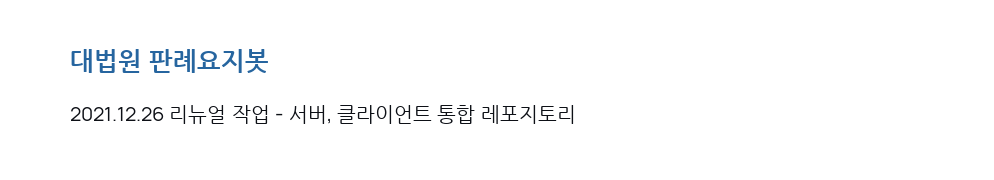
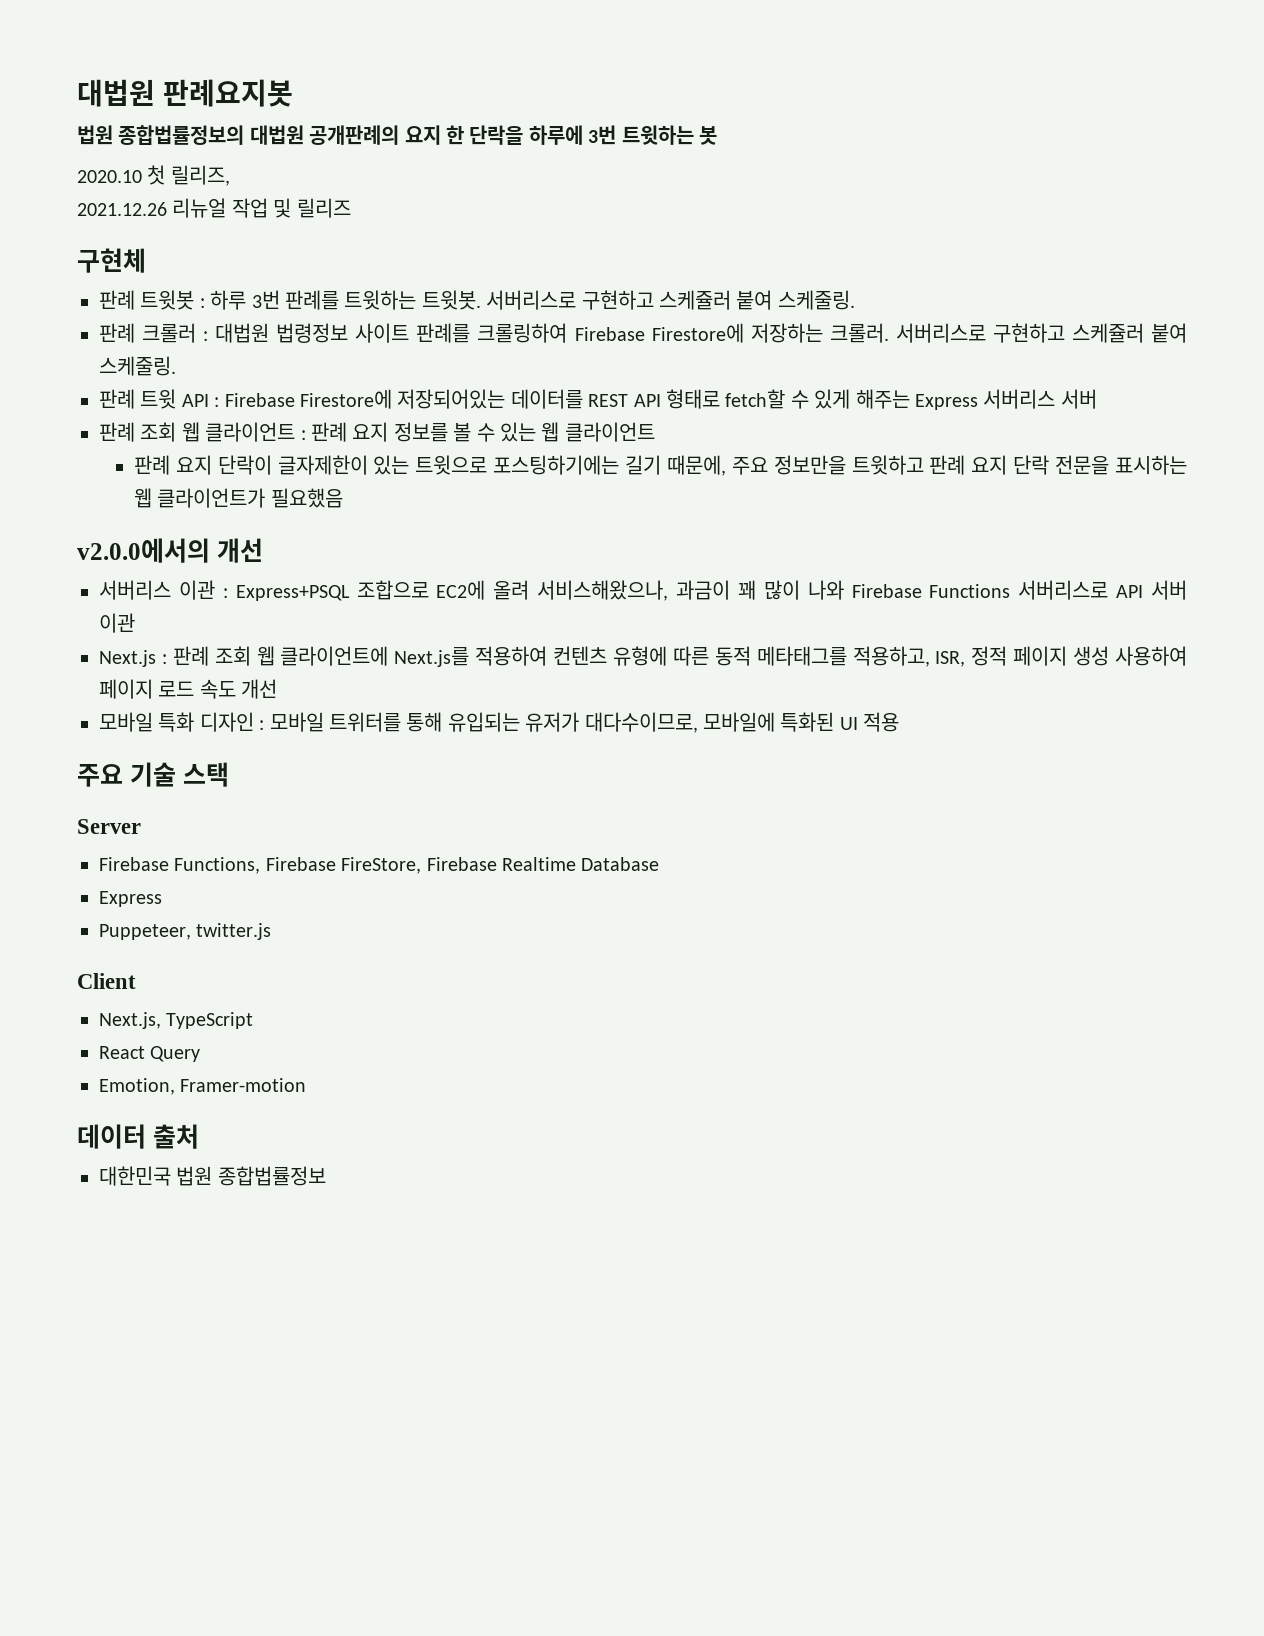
- 2021.12.26 리뉴얼 작업 - 서버, 클라이언트 통합 레포지토리
+ 법원 종합법률정보의 대법원 공개판례의 요지 한 단락을 하루에 3번 트윗하는 봇
+ 2020.10 첫 릴리즈,
+ 2021.12.26 리뉴얼 작업 및 릴리즈
+ 구현체
+ 판례 트윗봇 : 하루 3번 판례를 트윗하는 트윗봇. 서버리스로 구현하고 스케쥴러 붙여 스케줄링.
+ 판례 크롤러 : 대법원 법령정보 사이트 판례를 크롤링하여 Firebase Firestore에 저장하는 크롤러. 서버리스로 구현하고 스케쥴러 붙여 스케줄링.
+ 판례 트윗 API : Firebase Firestore에 저장되어있는 데이터를 REST API 형태로 fetch할 수 있게 해주는 Express 서버리스 서버
+ 판례 조회 웹 클라이언트 : 판례 요지 정보를 볼 수 있는 웹 클라이언트
+ 판례 요지 단락이 글자제한이 있는 트윗으로 포스팅하기에는 길기 때문에, 주요 정보만을 트윗하고 판례 요지 단락 전문을 표시하는 웹 클라이언트가 필요했음
+ v2.0.0에서의 개선
+ 서버리스 이관 : Express+PSQL 조합으로 EC2에 올려 서비스해왔으나, 과금이 꽤 많이 나와 Firebase Functions 서버리스로 API 서버 이관
+ Next.js : 판례 조회 웹 클라이언트에 Next.js를 적용하여 컨텐츠 유형에 따른 동적 메타태그를 적용하고, ISR, 정적 페이지 생성 사용하여 페이지 로드 속도 개선
+ 모바일 특화 디자인 : 모바일 트위터를 통해 유입되는 유저가 대다수이므로, 모바일에 특화된 UI 적용
+ 주요 기술 스택
+ Server
+ Firebase Functions, Firebase FireStore, Firebase Realtime Database
+ Express
+ Puppeteer, twitter.js
+ Client
+ Next.js, TypeScript
+ React Query
+ Emotion, Framer-motion
+ 데이터 출처
+ 대한민국 법원 종합법률정보

